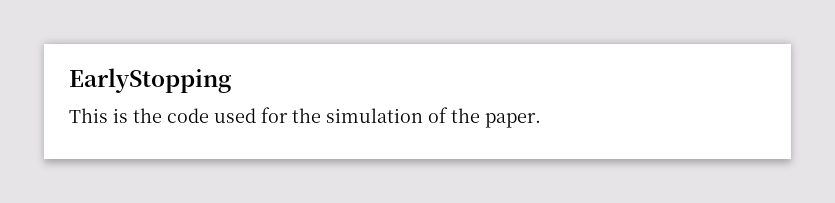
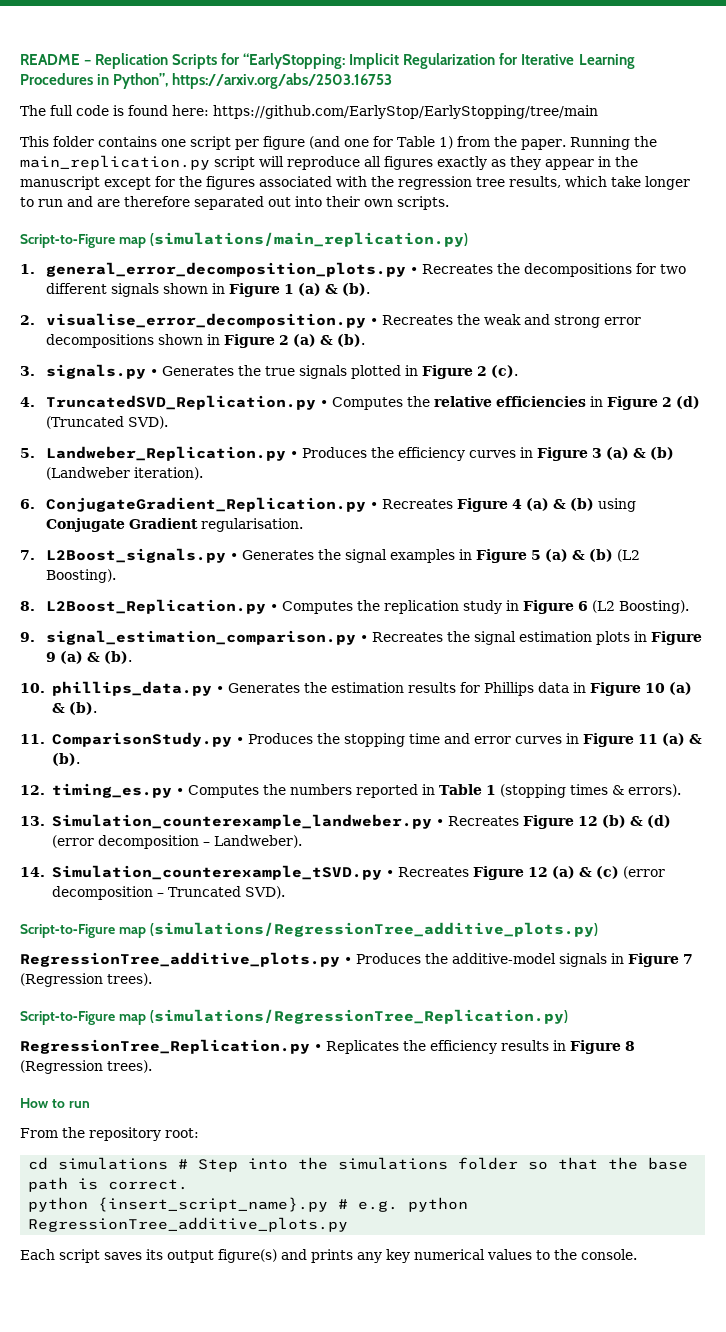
- EarlyStopping
- This is the code used for the simulation of the paper.
+ README – Replication Scripts for “EarlyStopping: Implicit Regularization for Iterative Learning Procedures in Python”, https://arxiv.org/abs/2503.16753
+ The full code is found here: https://github.com/EarlyStop/EarlyStopping/tree/main
+ This folder contains one script per figure (and one for Table 1) from the paper. Running the main_replication.py script will reproduce all figures exactly as they appear in the manuscript except for the figures associated with the regression tree results, which take longer to run and are therefore separated out into their own scripts.
+ Script‑to‑Figure map (simulations/main_replication.py)
+ 1. general_error_decomposition_plots.py • Recreates the decompositions for two different signals shown in Figure 1 (a) & (b).
+ 2. visualise_error_decomposition.py • Recreates the weak and strong error decompositions shown in Figure 2 (a) & (b).
+ 3. signals.py • Generates the true signals plotted in Figure 2 (c).
+ 4. TruncatedSVD_Replication.py • Computes the relative efficiencies in Figure 2 (d) (Truncated SVD).
+ 5. Landweber_Replication.py • Produces the efficiency curves in Figure 3 (a) & (b) (Landweber iteration).
+ 6. ConjugateGradient_Replication.py • Recreates Figure 4 (a) & (b) using Conjugate Gradient regularisation.
+ 7. L2Boost_signals.py • Generates the signal examples in Figure 5 (a) & (b) (L2 Boosting).
+ 8. L2Boost_Replication.py • Computes the replication study in Figure 6 (L2 Boosting).
+ 9. signal_estimation_comparison.py • Recreates the signal estimation plots in Figure 9 (a) & (b).
+ 10. phillips_data.py • Generates the estimation results for Phillips data in Figure 10 (a) & (b).
+ 11. ComparisonStudy.py • Produces the stopping time and error curves in Figure 11 (a) & (b).
+ 12. timing_es.py • Computes the numbers reported in Table 1 (stopping times & errors).
+ 13. Simulation_counterexample_landweber.py • Recreates Figure 12 (b) & (d) (error decomposition – Landweber).
+ 14. Simulation_counterexample_tSVD.py • Recreates Figure 12 (a) & (c) (error decomposition – Truncated SVD).
+ Script‑to‑Figure map (simulations/RegressionTree_additive_plots.py)
+ RegressionTree_additive_plots.py • Produces the additive‑model signals in Figure 7 (Regression trees).
+ Script‑to‑Figure map (simulations/RegressionTree_Replication.py)
+ RegressionTree_Replication.py • Replicates the efficiency results in Figure 8 (Regression trees).
+ How to run
+ From the repository root:
+ cd simulations # Step into the simulations folder so that the base path is correct.
+ python {insert_script_name}.py # e.g. python RegressionTree_additive_plots.py
+ Each script saves its output figure(s) and prints any key numerical values to the console.

